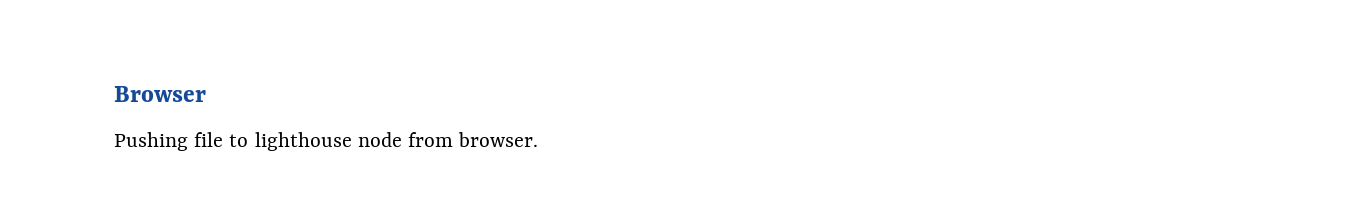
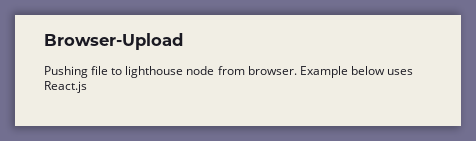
- Browser
+ Browser-Upload
+ Example below uses React.js

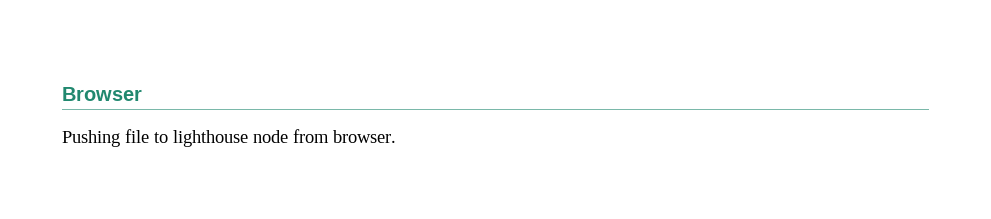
- Browser-Upload
+ Browser
- Example below uses React.js

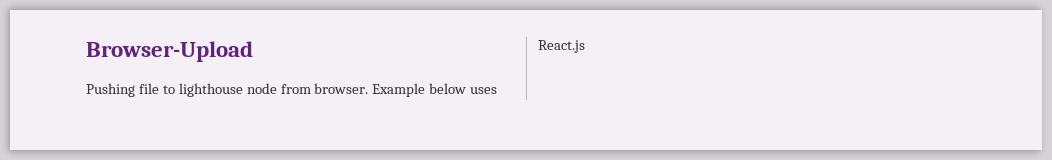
- Browser
+ Browser-Upload
+ Example below uses React.js

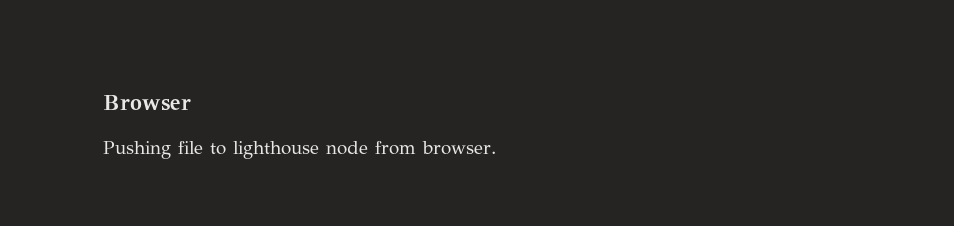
- Browser-Upload
+ Browser
- Example below uses React.js

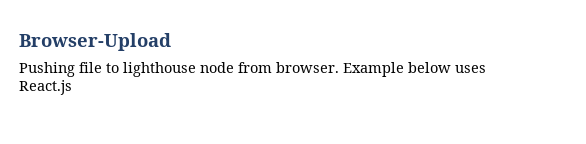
- Browser
+ Browser-Upload
+ Example below uses React.js

